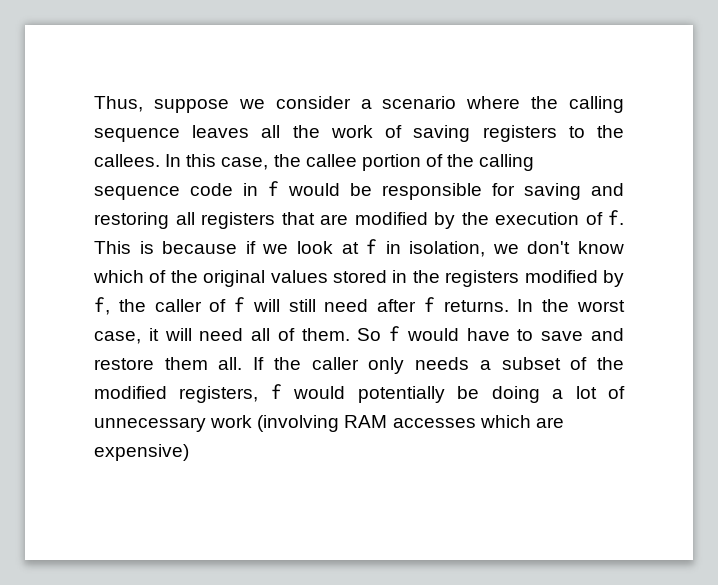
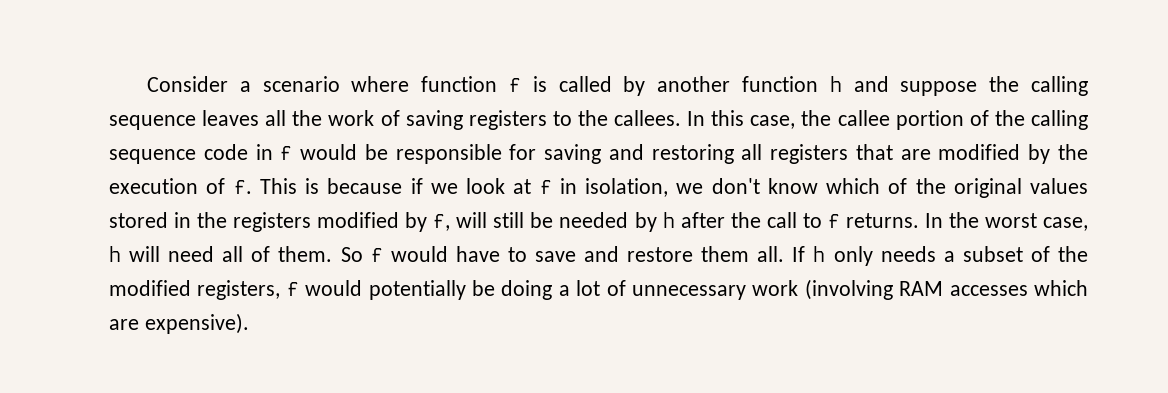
- Thus, suppose we consider a scenario where the calling sequence leaves all the work of saving registers to the callees.
+ Consider a scenario where function f is called by another function h and suppose the calling sequence leaves all the work of saving registers to the callees.
- This is because if we look at f in isolation, we don't know which of the original values stored in the registers modified by f, the caller of f will still need after f returns.
+ This is because if we look at f in isolation, we don't know which of the original values stored in the registers modified by f, will still be needed by h after the call to f returns.
- In the worst case, it will need all of them.
+ In the worst case, h will need all of them.
- If the caller only needs a subset of the modified registers, f would potentially be doing a lot of unnecessary work (involving RAM accesses which are expensive)
+ If h only needs a subset of the modified registers, f would potentially be doing a lot of unnecessary work (involving RAM accesses which are expensive).

